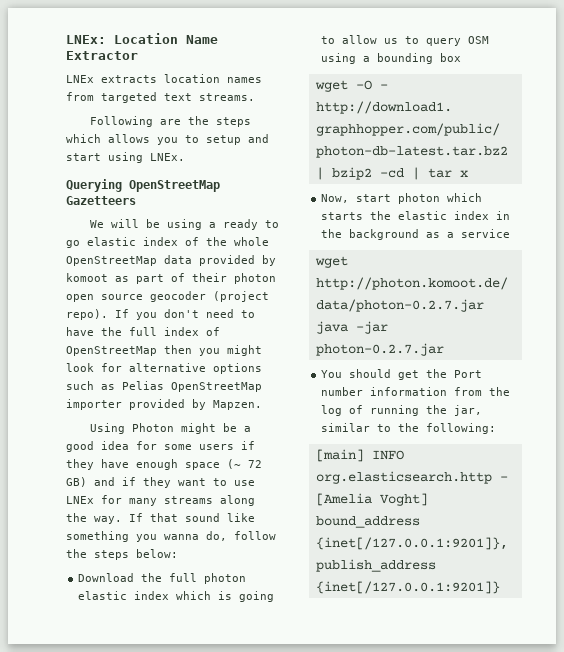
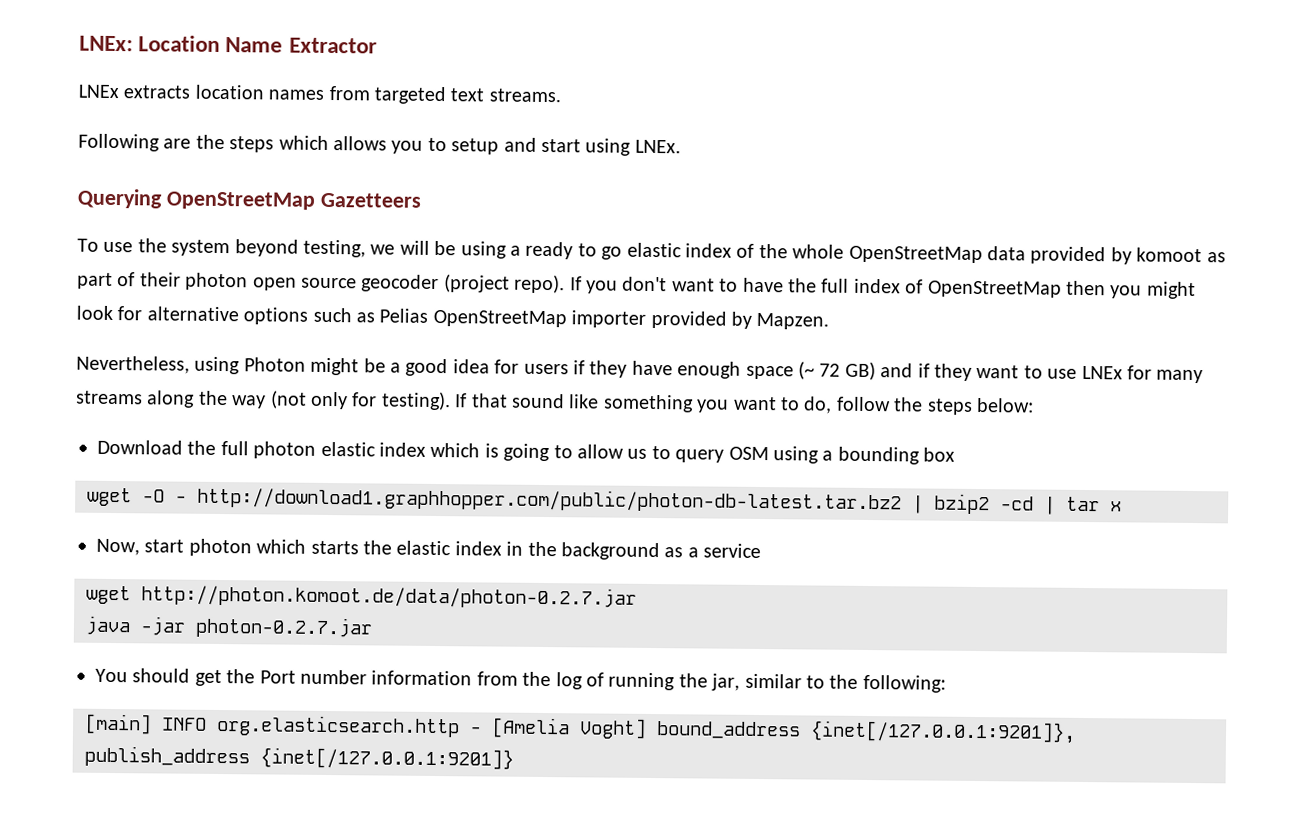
- We will be using a ready to go elastic index of the whole OpenStreetMap data provided by komoot as part of their photon open source geocoder (project repo).
+ To use the system beyond testing, we will be using a ready to go elastic index of the whole OpenStreetMap data provided by komoot as part of their photon open source geocoder (project repo).
- If you don't need to have the full index of OpenStreetMap then you might look for alternative options such as Pelias OpenStreetMap importer provided by Mapzen.
+ If you don't want to have the full index of OpenStreetMap then you might look for alternative options such as Pelias OpenStreetMap importer provided by Mapzen.
- Using Photon might be a good idea for some users if they have enough space (~ 72 GB) and if they want to use LNEx for many streams along the way.
+ Nevertheless, using Photon might be a good idea for users if they have enough space (~ 72 GB) and if they want to use LNEx for many streams along the way (not only for testing).
- If that sound like something you wanna do, follow the steps below:
+ If that sound like something you want to do, follow the steps below:

